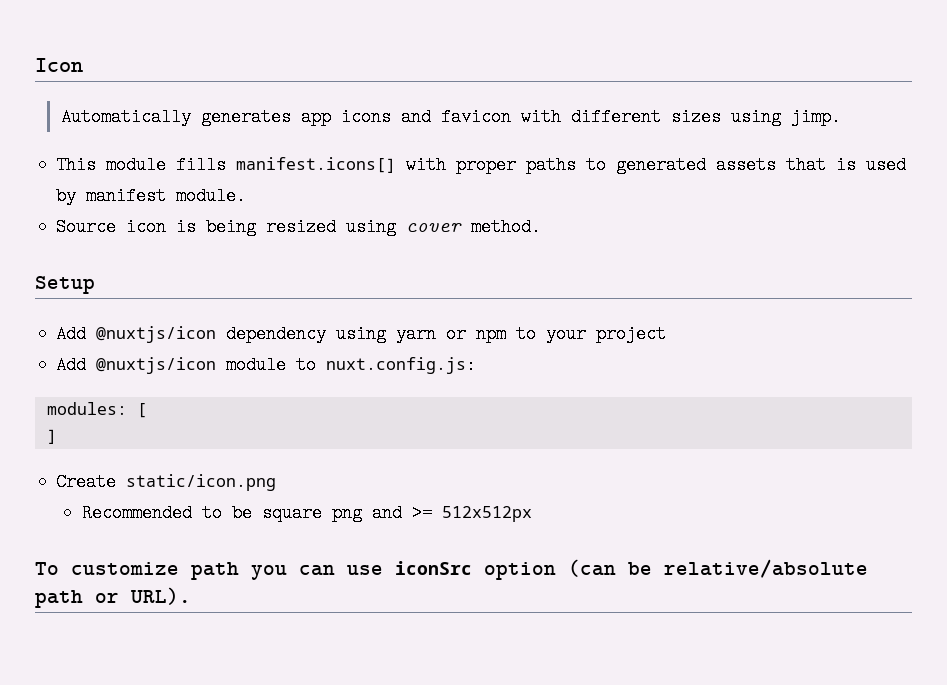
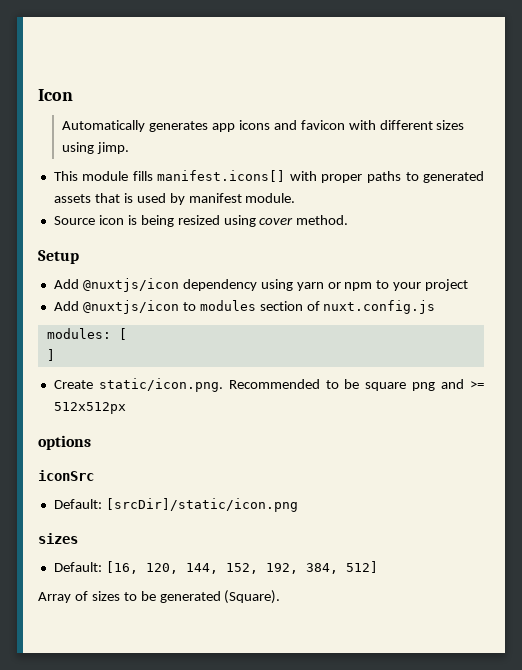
- Add @nuxtjs/icon module to nuxt.config.js:
+ Add @nuxtjs/icon to modules section of nuxt.config.js
- Create static/icon.png
- Recommended to be square png and >= 512x512px
+ Create static/icon.png. Recommended to be square png and >= 512x512px
- To customize path you can use iconSrc option (can be relative/absolute path or URL).
+ options
+ iconSrc
+ Default: [srcDir]/static/icon.png
+ sizes
+ Default: [16, 120, 144, 152, 192, 384, 512]
+ Array of sizes to be generated (Square).

